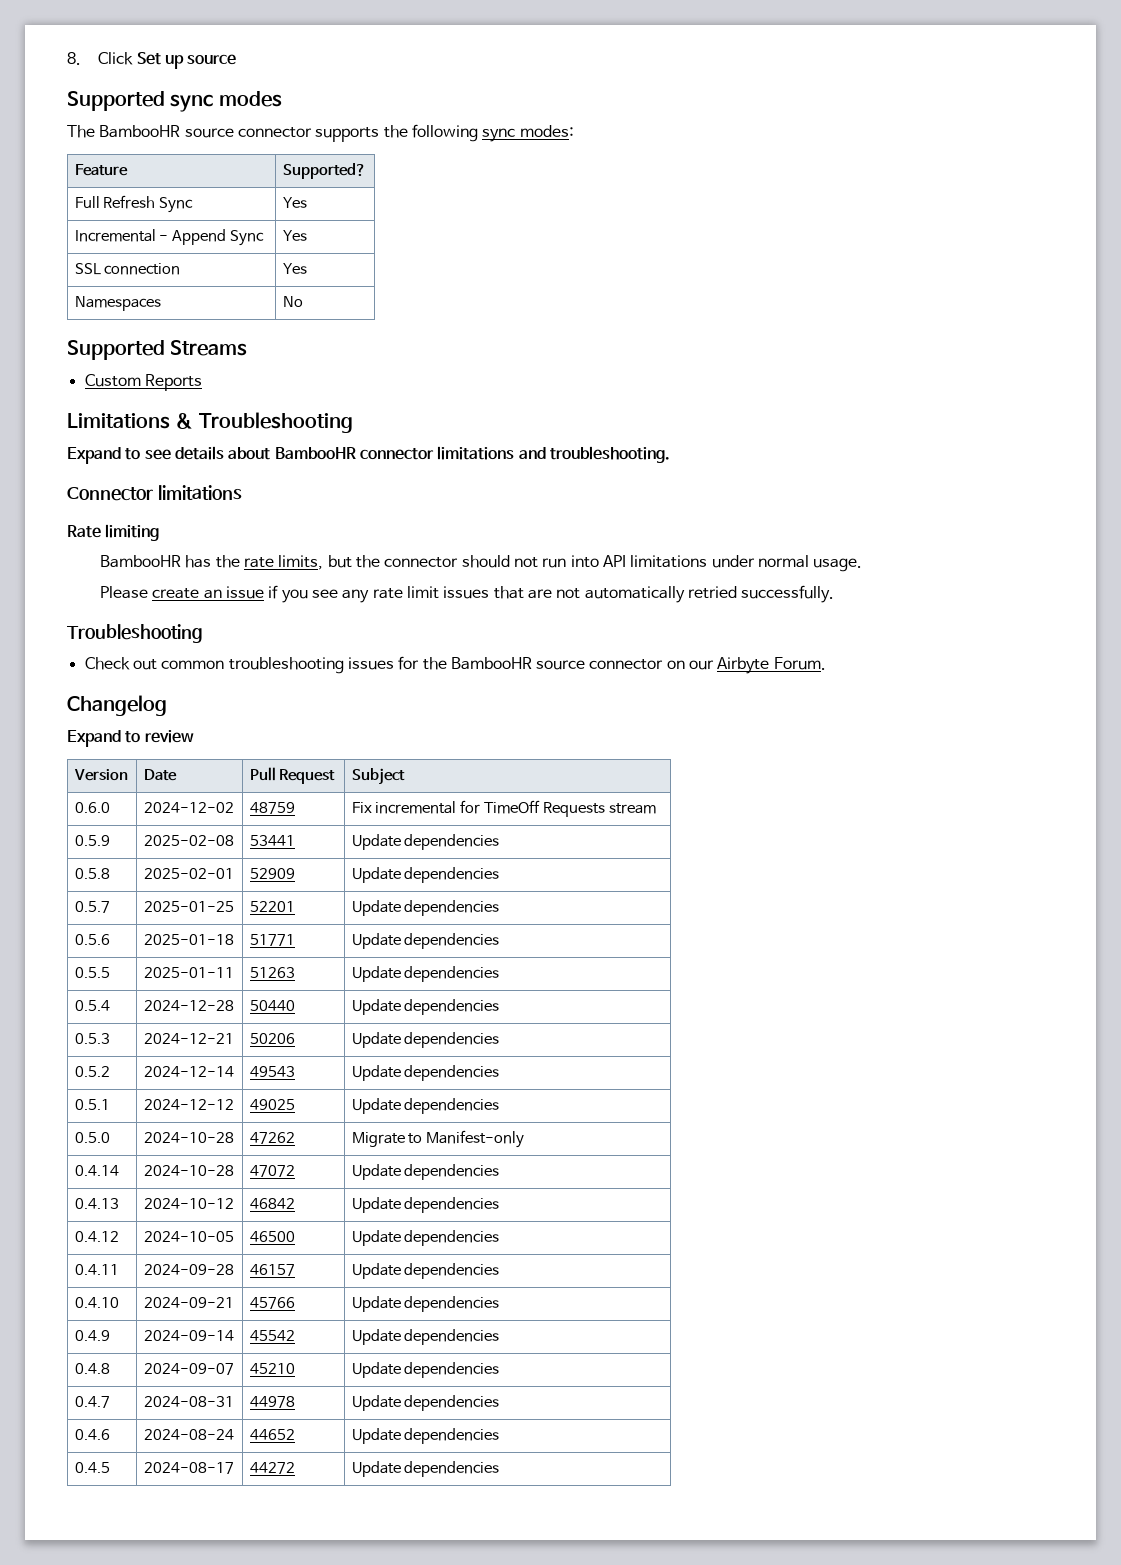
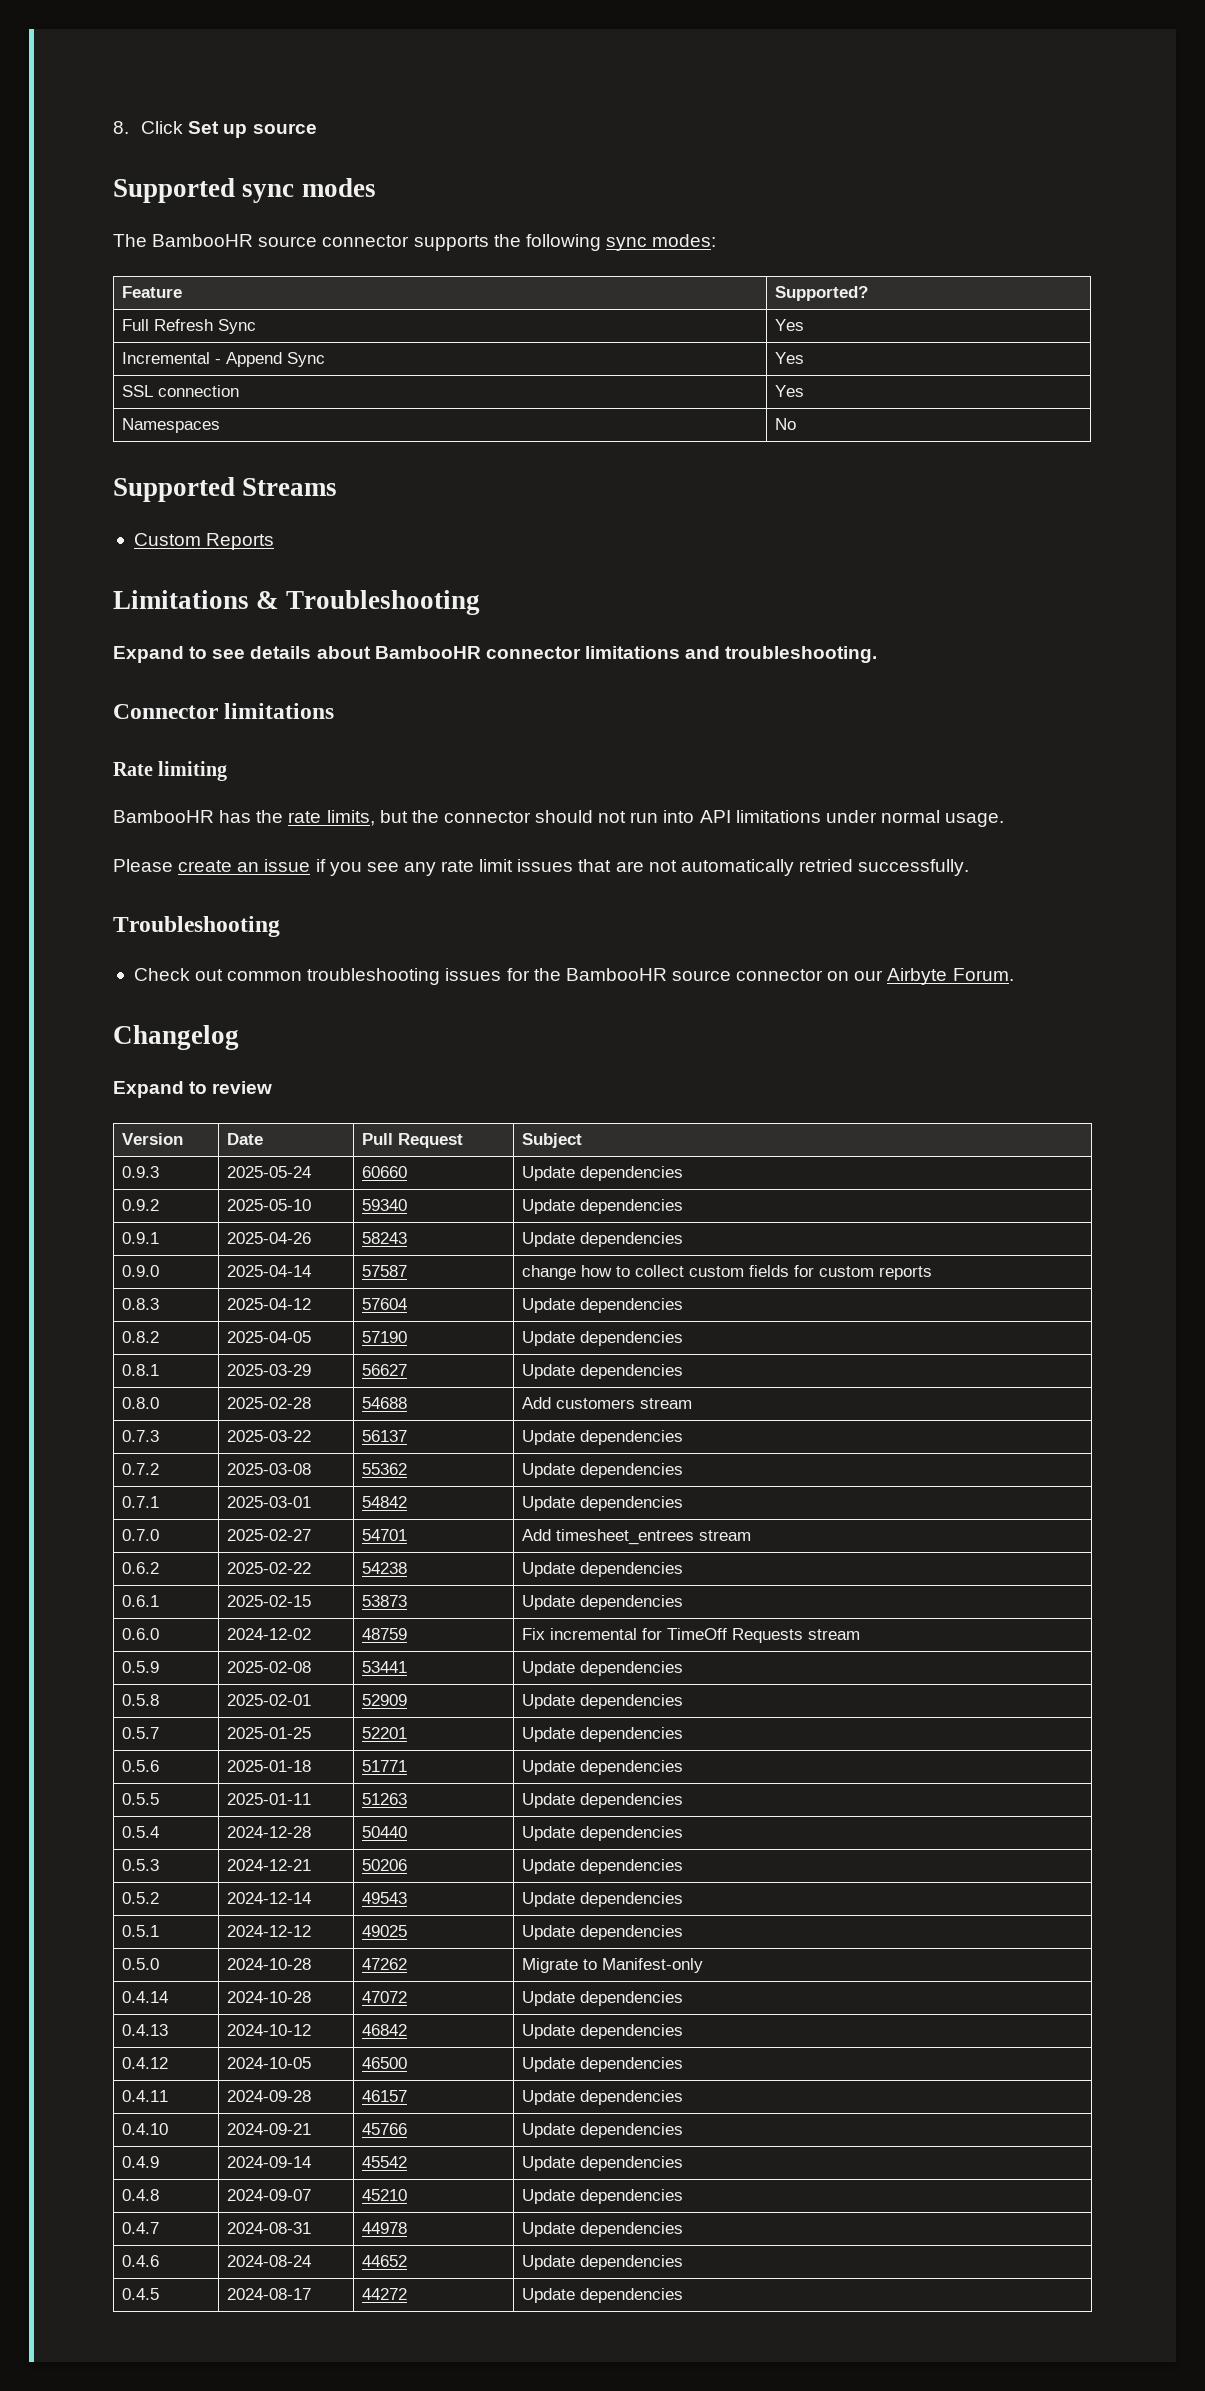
+ 0.9.3 | 2025-05-24 | 60660 | Update dependencies
+ 0.9.2 | 2025-05-10 | 59340 | Update dependencies
+ 0.9.1 | 2025-04-26 | 58243 | Update dependencies
+ 0.9.0 | 2025-04-14 | 57587 | change how to collect custom fields for custom reports
+ 0.8.3 | 2025-04-12 | 57604 | Update dependencies
+ 0.8.2 | 2025-04-05 | 57190 | Update dependencies
+ 0.8.1 | 2025-03-29 | 56627 | Update dependencies
+ 0.8.0 | 2025-02-28 | 54688 | Add customers stream
+ 0.7.3 | 2025-03-22 | 56137 | Update dependencies
+ 0.7.2 | 2025-03-08 | 55362 | Update dependencies
+ 0.7.1 | 2025-03-01 | 54842 | Update dependencies
+ 0.7.0 | 2025-02-27 | 54701 | Add timesheet_entrees stream
+ 0.6.2 | 2025-02-22 | 54238 | Update dependencies
+ 0.6.1 | 2025-02-15 | 53873 | Update dependencies

